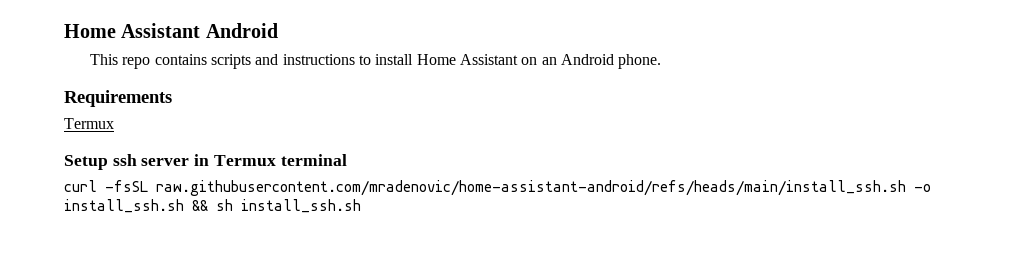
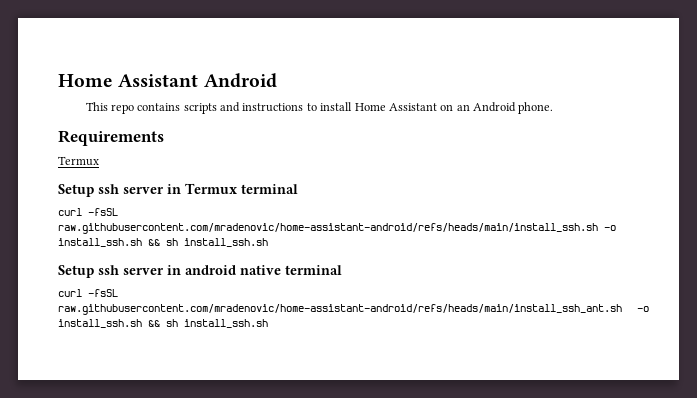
+ Setup ssh server in android native terminal
+ curl -fsSL raw.githubusercontent.com/mradenovic/home-assistant-android/refs/heads/main/install_ssh_ant.sh -o install_ssh.sh && sh install_ssh.sh

